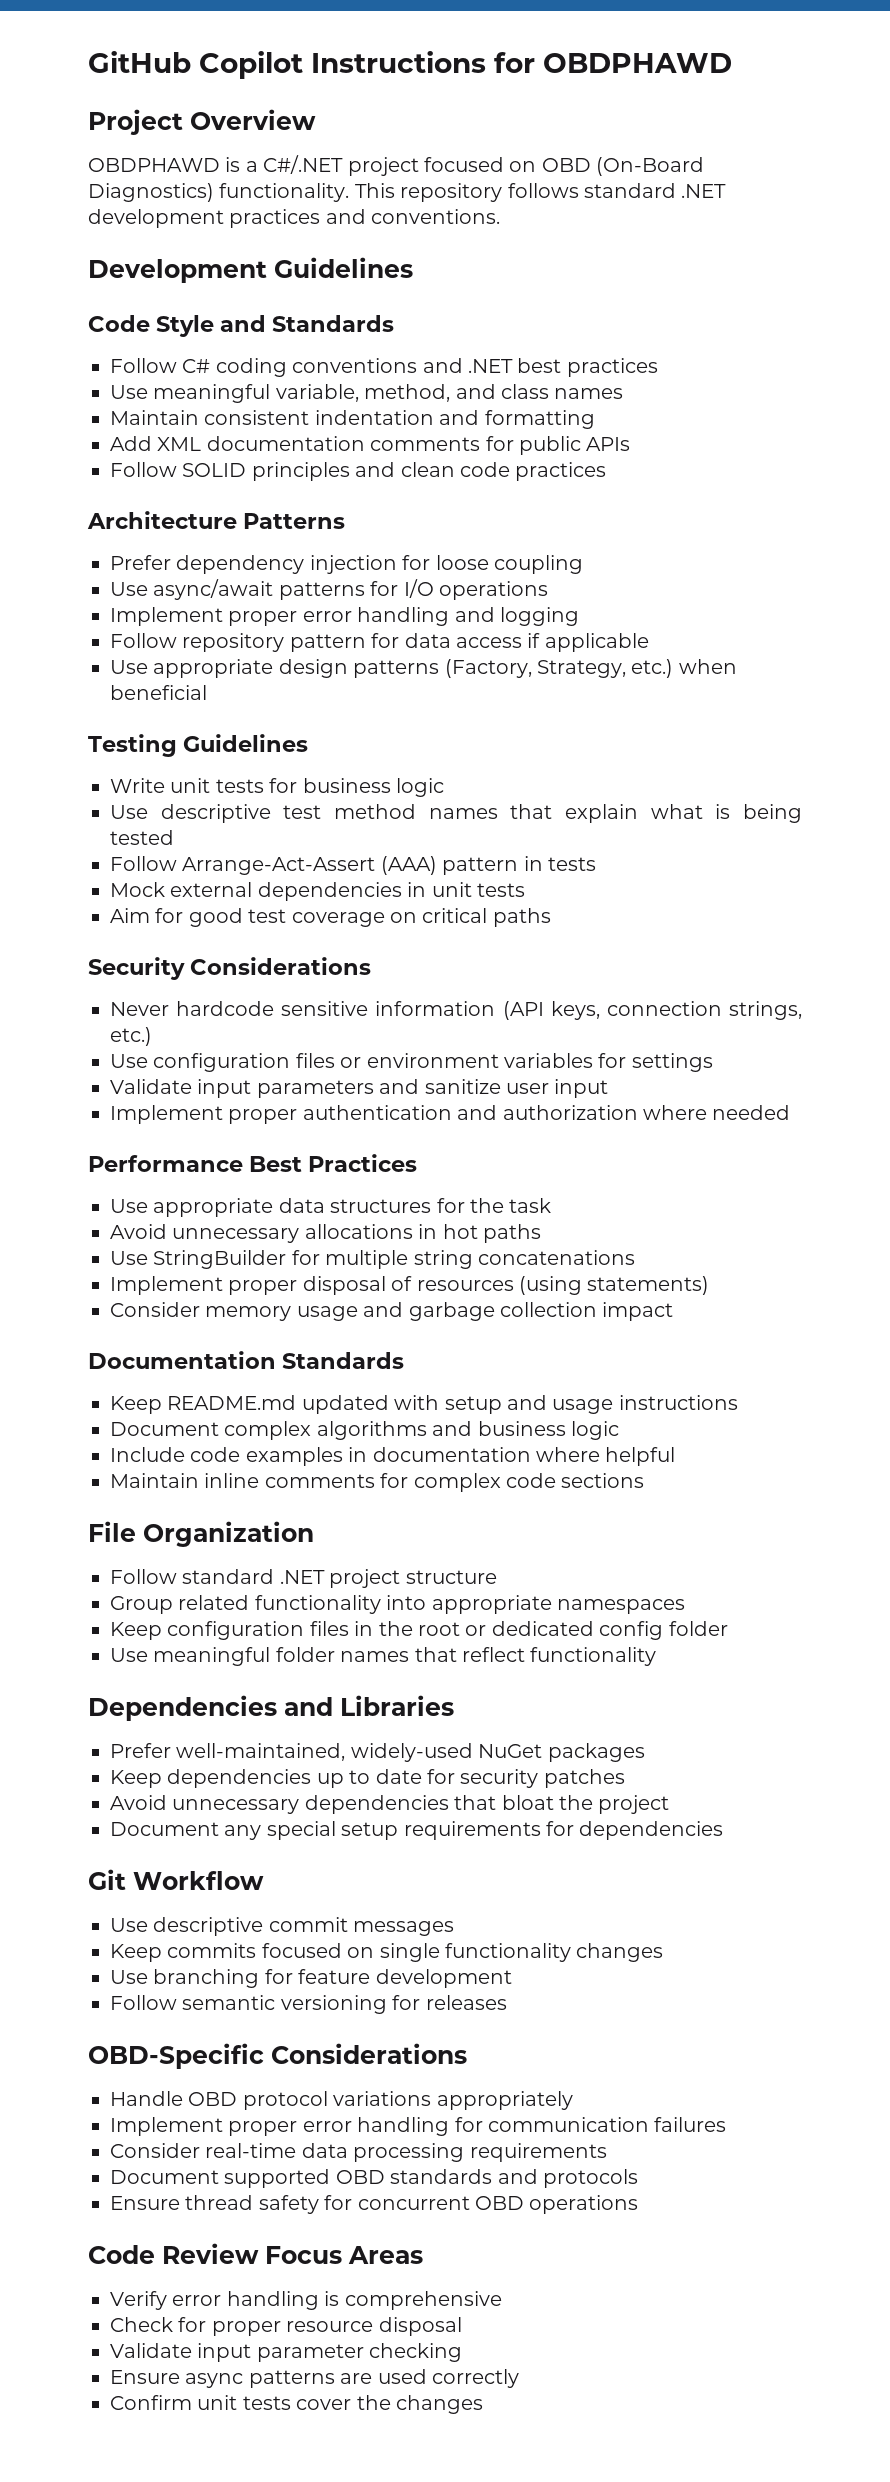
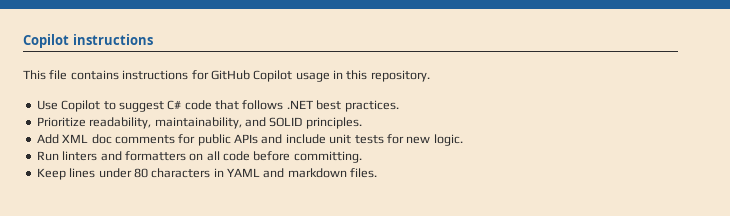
- GitHub Copilot Instructions for OBDPHAWD
- Project Overview
- OBDPHAWD is a C#/.NET project focused on OBD (On-Board Diagnostics) functionality. This repository follows standard .NET development practices and conventions.
- Development Guidelines
- Code Style and Standards
- Follow C# coding conventions and .NET best practices
- Use meaningful variable, method, and class names
- Maintain consistent indentation and formatting
+ Copilot instructions
+ This file contains instructions for GitHub Copilot usage in this repository.
+ Use Copilot to suggest C# code that follows .NET best practices.
+ Prioritize readability, maintainability, and SOLID principles.
- Add XML documentation comments for public APIs
- Follow SOLID principles and clean code practices
- Architecture Patterns
- Prefer dependency injection for loose coupling
- Use async/await patterns for I/O operations
- Implement proper error handling and logging
- Follow repository pattern for data access if applicable
- Use appropriate design patterns (Factory, Strategy, etc.) when beneficial
- Testing Guidelines
- Write unit tests for business logic
- Use descriptive test method names that explain what is being tested
- Follow Arrange-Act-Assert (AAA) pattern in tests
- Mock external dependencies in unit tests
- Aim for good test coverage on critical paths
- Security Considerations
- Never hardcode sensitive information (API keys, connection strings, etc.)
- Use configuration files or environment variables for settings
- Validate input parameters and sanitize user input
- Implement proper authentication and authorization where needed
- Performance Best Practices
- Use appropriate data structures for the task
- Avoid unnecessary allocations in hot paths
- Use StringBuilder for multiple string concatenations
- Implement proper disposal of resources (using statements)
- Consider memory usage and garbage collection impact
- Documentation Standards
- Keep README.md updated with setup and usage instructions
- Document complex algorithms and business logic
- Include code examples in documentation where helpful
- Maintain inline comments for complex code sections
- File Organization
- Follow standard .NET project structure
- Group related functionality into appropriate namespaces
- Keep configuration files in the root or dedicated config folder
- Use meaningful folder names that reflect functionality
- Dependencies and Libraries
- Prefer well-maintained, widely-used NuGet packages
- Keep dependencies up to date for security patches
- Avoid unnecessary dependencies that bloat the project
- Document any special setup requirements for dependencies
- Git Workflow
- Use descriptive commit messages
- Keep commits focused on single functionality changes
- Use branching for feature development
- Follow semantic versioning for releases
- OBD-Specific Considerations
- Handle OBD protocol variations appropriately
- Implement proper error handling for communication failures
- Consider real-time data processing requirements
- Document supported OBD standards and protocols
- Ensure thread safety for concurrent OBD operations
- Code Review Focus Areas
- Verify error handling is comprehensive
- Check for proper resource disposal
- Validate input parameter checking
- Ensure async patterns are used correctly
- Confirm unit tests cover the changes
+ Add XML doc comments for public APIs and include unit tests for new logic.
+ Run linters and formatters on all code before committing.
+ Keep lines under 80 characters in YAML and markdown files.

